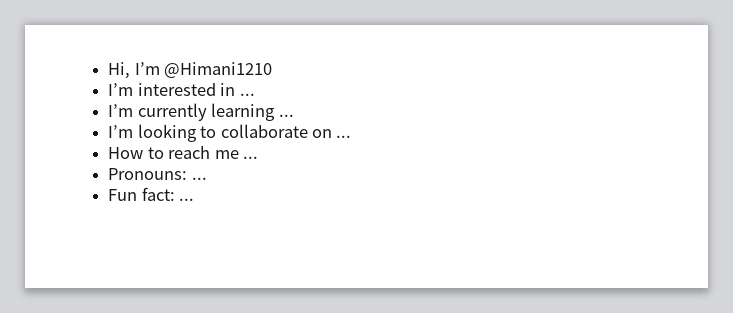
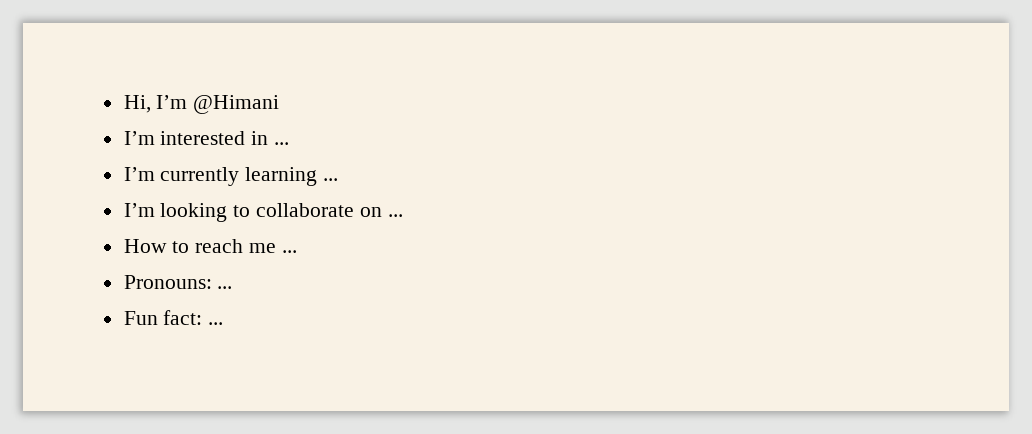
- Hi, I’m @Himani1210
+ Hi, I’m @Himani

